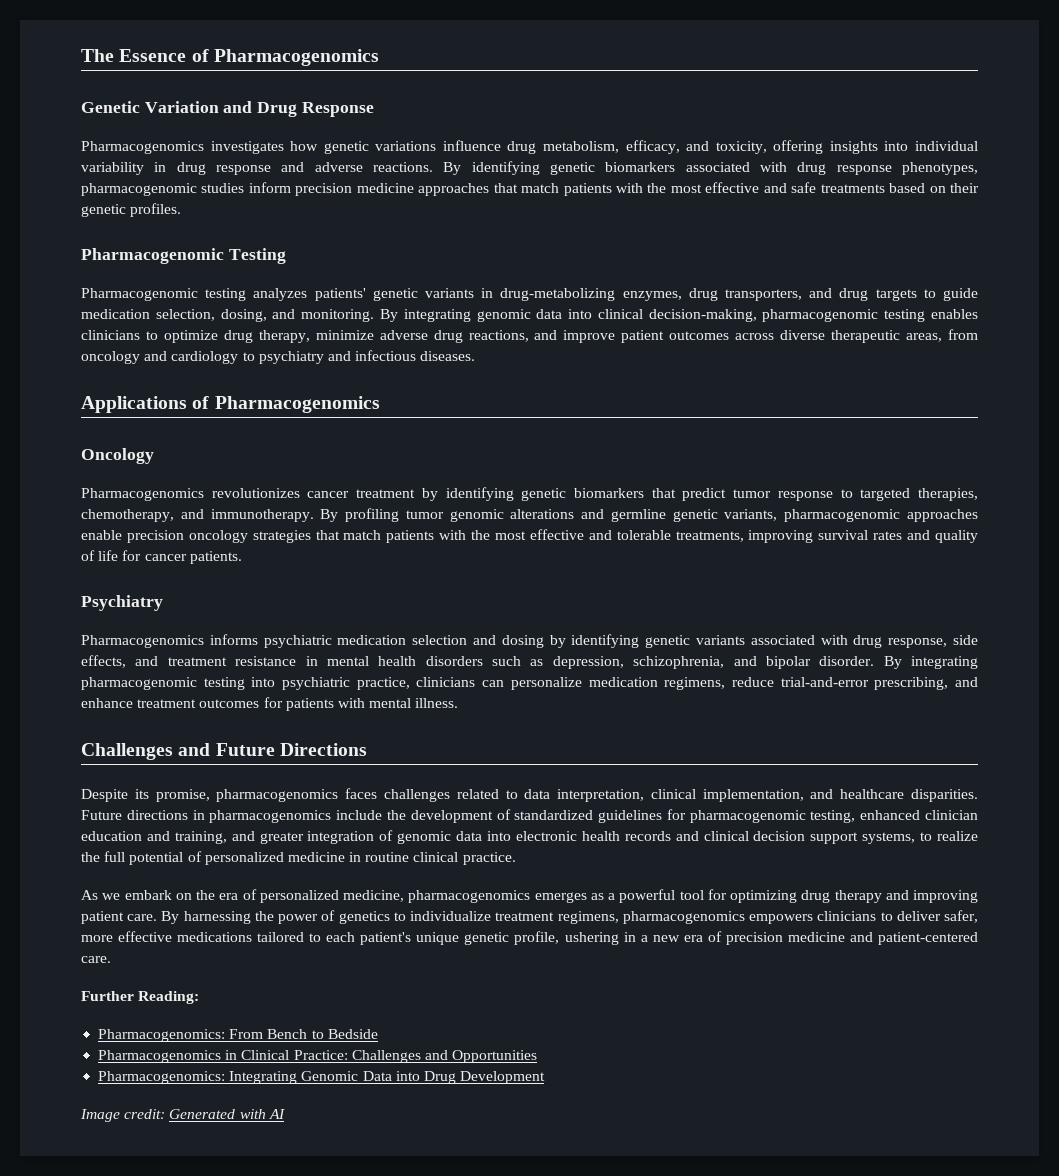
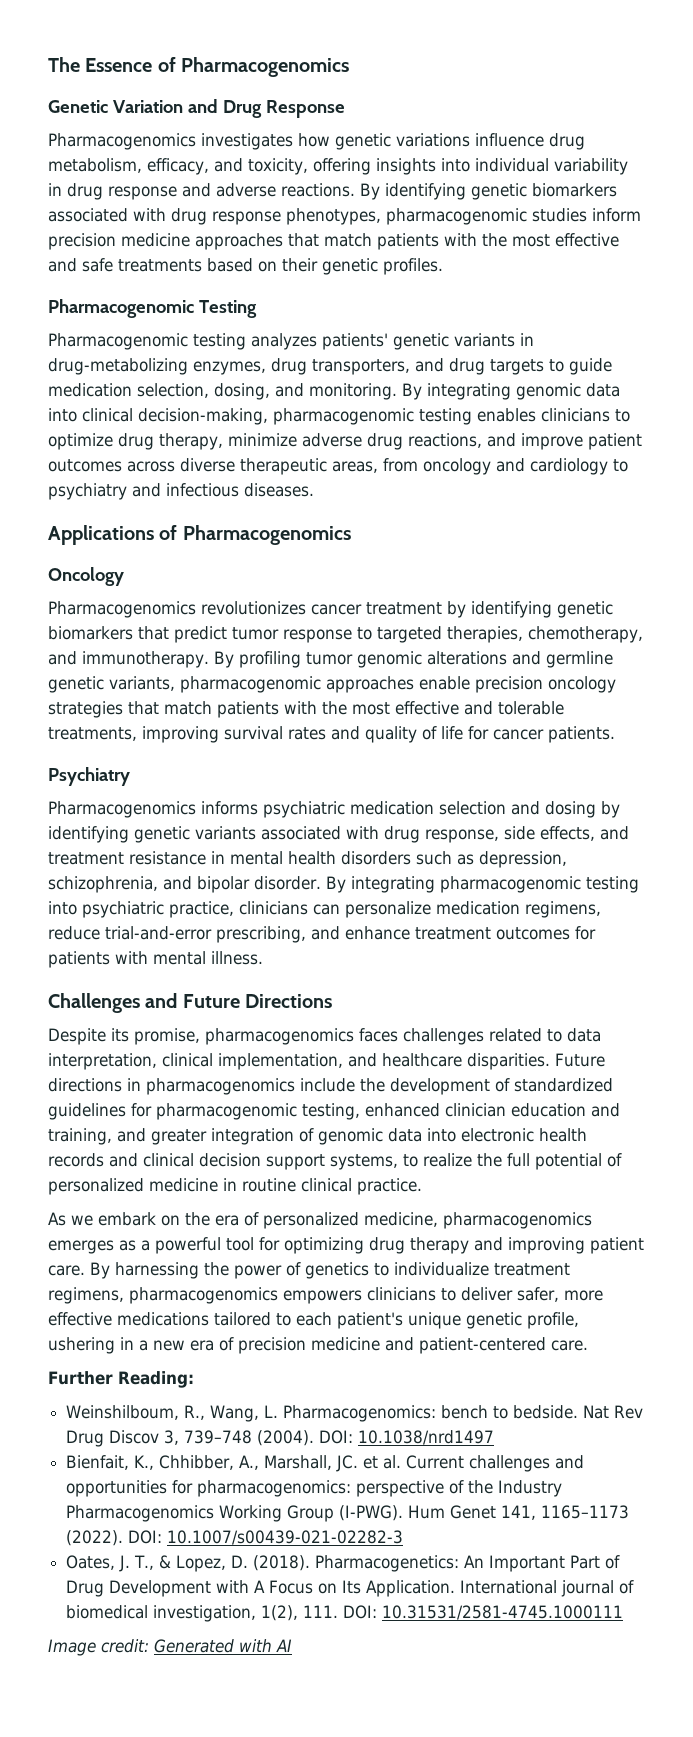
- Pharmacogenomics: From Bench to Bedside
- Pharmacogenomics in Clinical Practice: Challenges and Opportunities
- Pharmacogenomics: Integrating Genomic Data into Drug Development
+ Weinshilboum, R., Wang, L. Pharmacogenomics: bench to bedside. Nat Rev Drug Discov 3, 739–748 (2004). DOI: 10.1038/nrd1497
+ Bienfait, K., Chhibber, A., Marshall, JC. et al. Current challenges and opportunities for pharmacogenomics: perspective of the Industry Pharmacogenomics Working Group (I-PWG). Hum Genet 141, 1165–1173 (2022). DOI: 10.1007/s00439-021-02282-3
+ Oates, J. T., & Lopez, D. (2018). Pharmacogenetics: An Important Part of Drug Development with A Focus on Its Application. International journal of biomedical investigation, 1(2), 111. DOI: 10.31531/2581-4745.1000111

